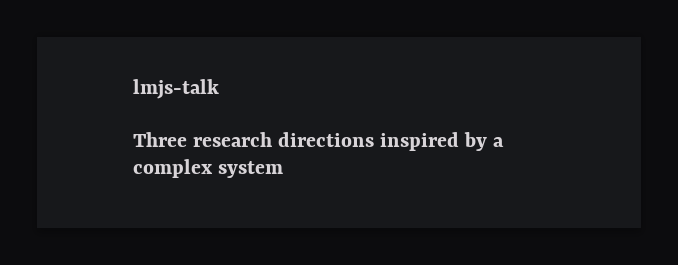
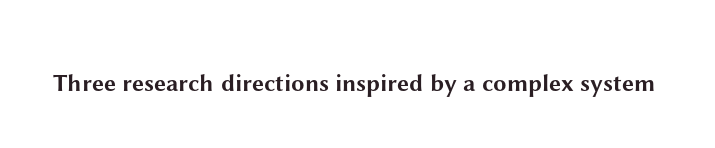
- lmjs-talk

